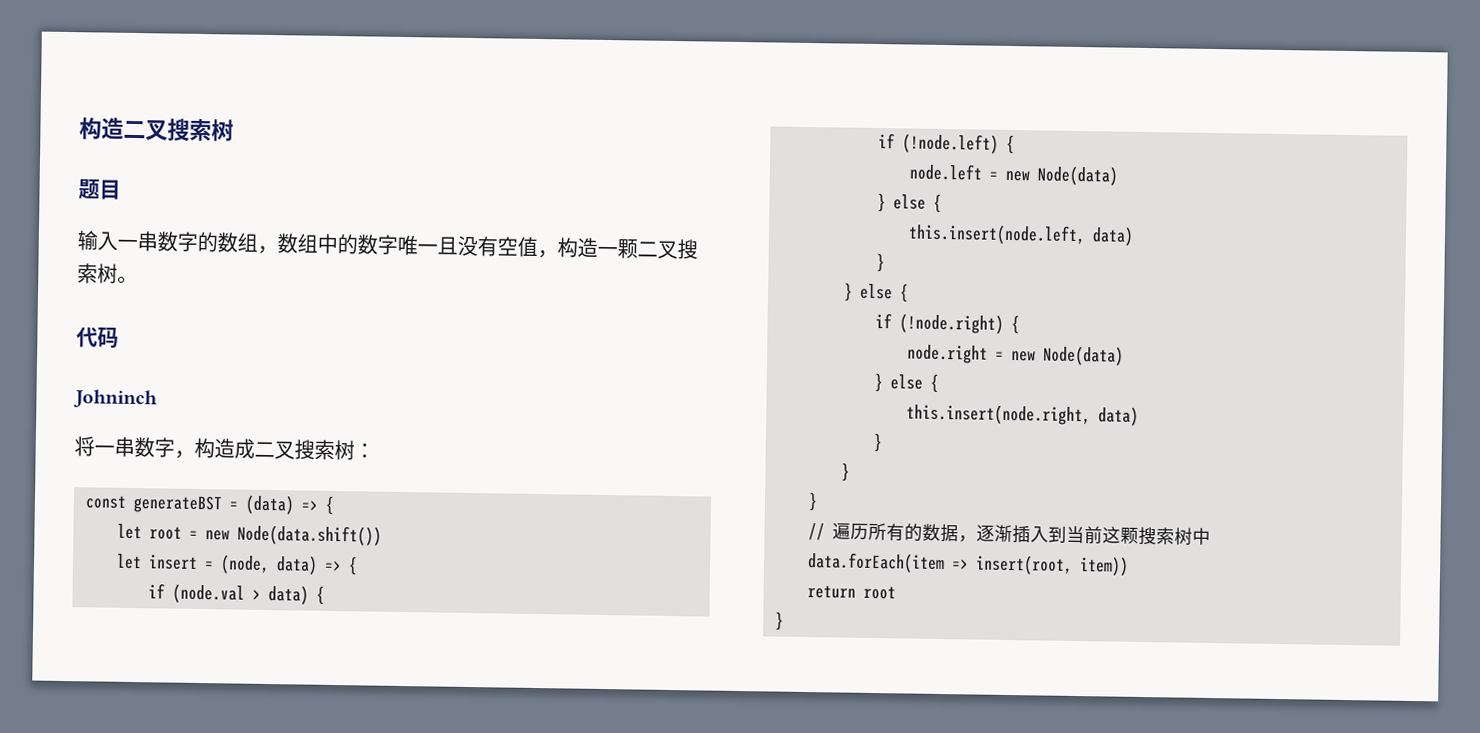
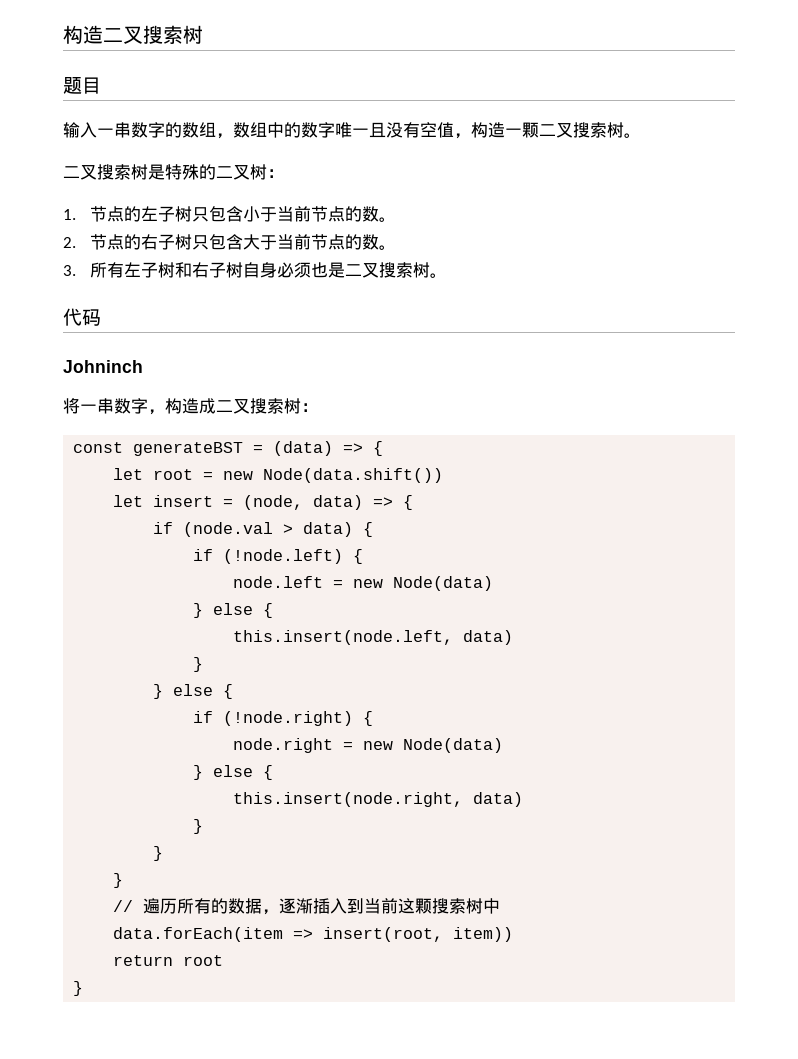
+ 二叉搜索树是特殊的二叉树：
+ 1.节点的左子树只包含小于当前节点的数。
+ 2.节点的右子树只包含大于当前节点的数。
+ 3.所有左子树和右子树自身必须也是二叉搜索树。

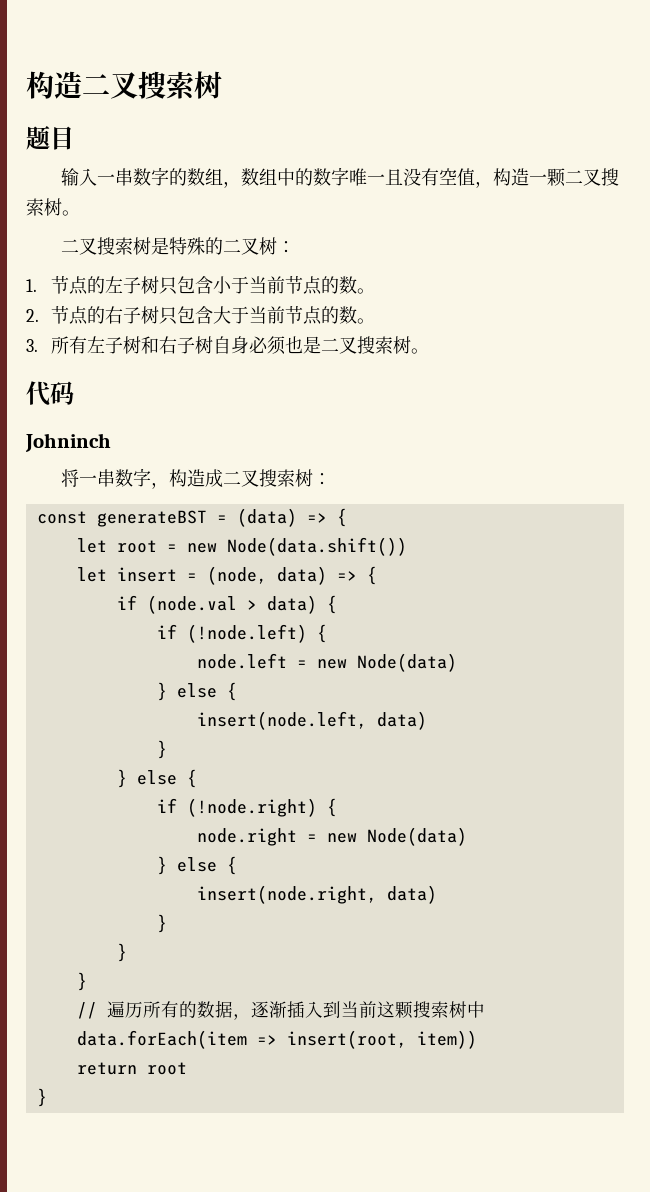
- this.insert(node.left, data)
+ insert(node.left, data)
- this.insert(node.right, data)
+ insert(node.right, data)

